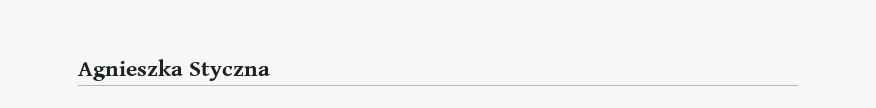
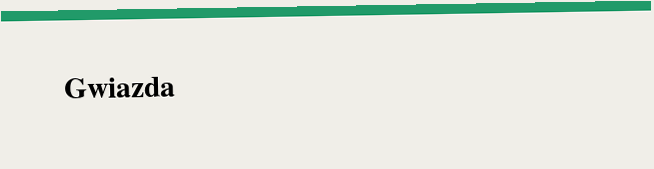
- Agnieszka Styczna
+ Gwiazda

